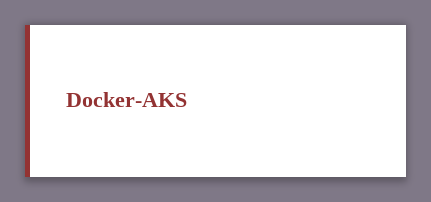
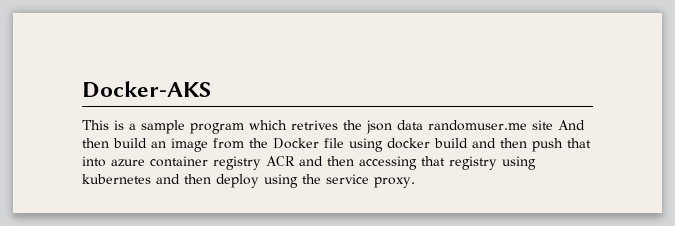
+ This is a sample program which retrives the json data randomuser.me site And then build an image from the Docker file using docker build and then push that into azure container registry ACR and then accessing that registry using kubernetes and then deploy using the service proxy.

